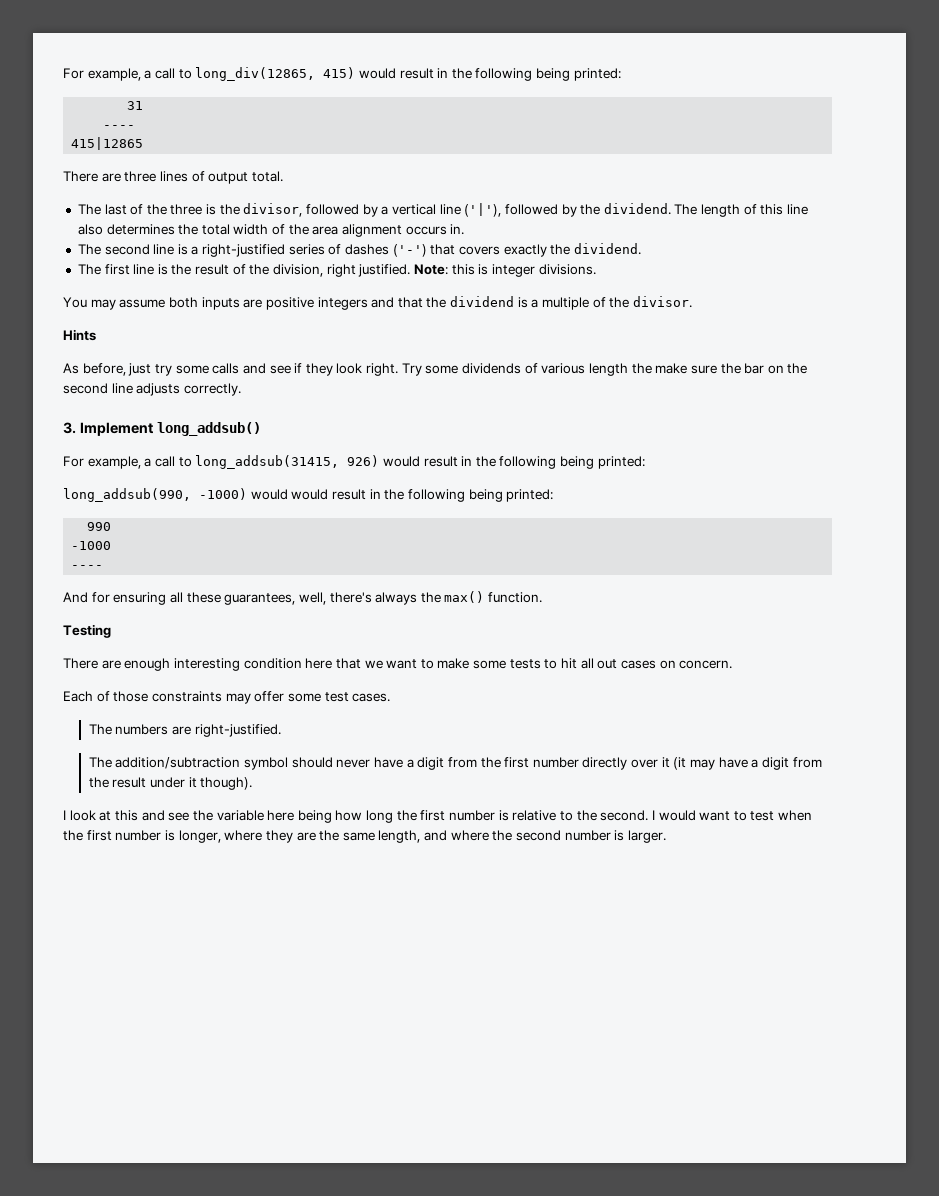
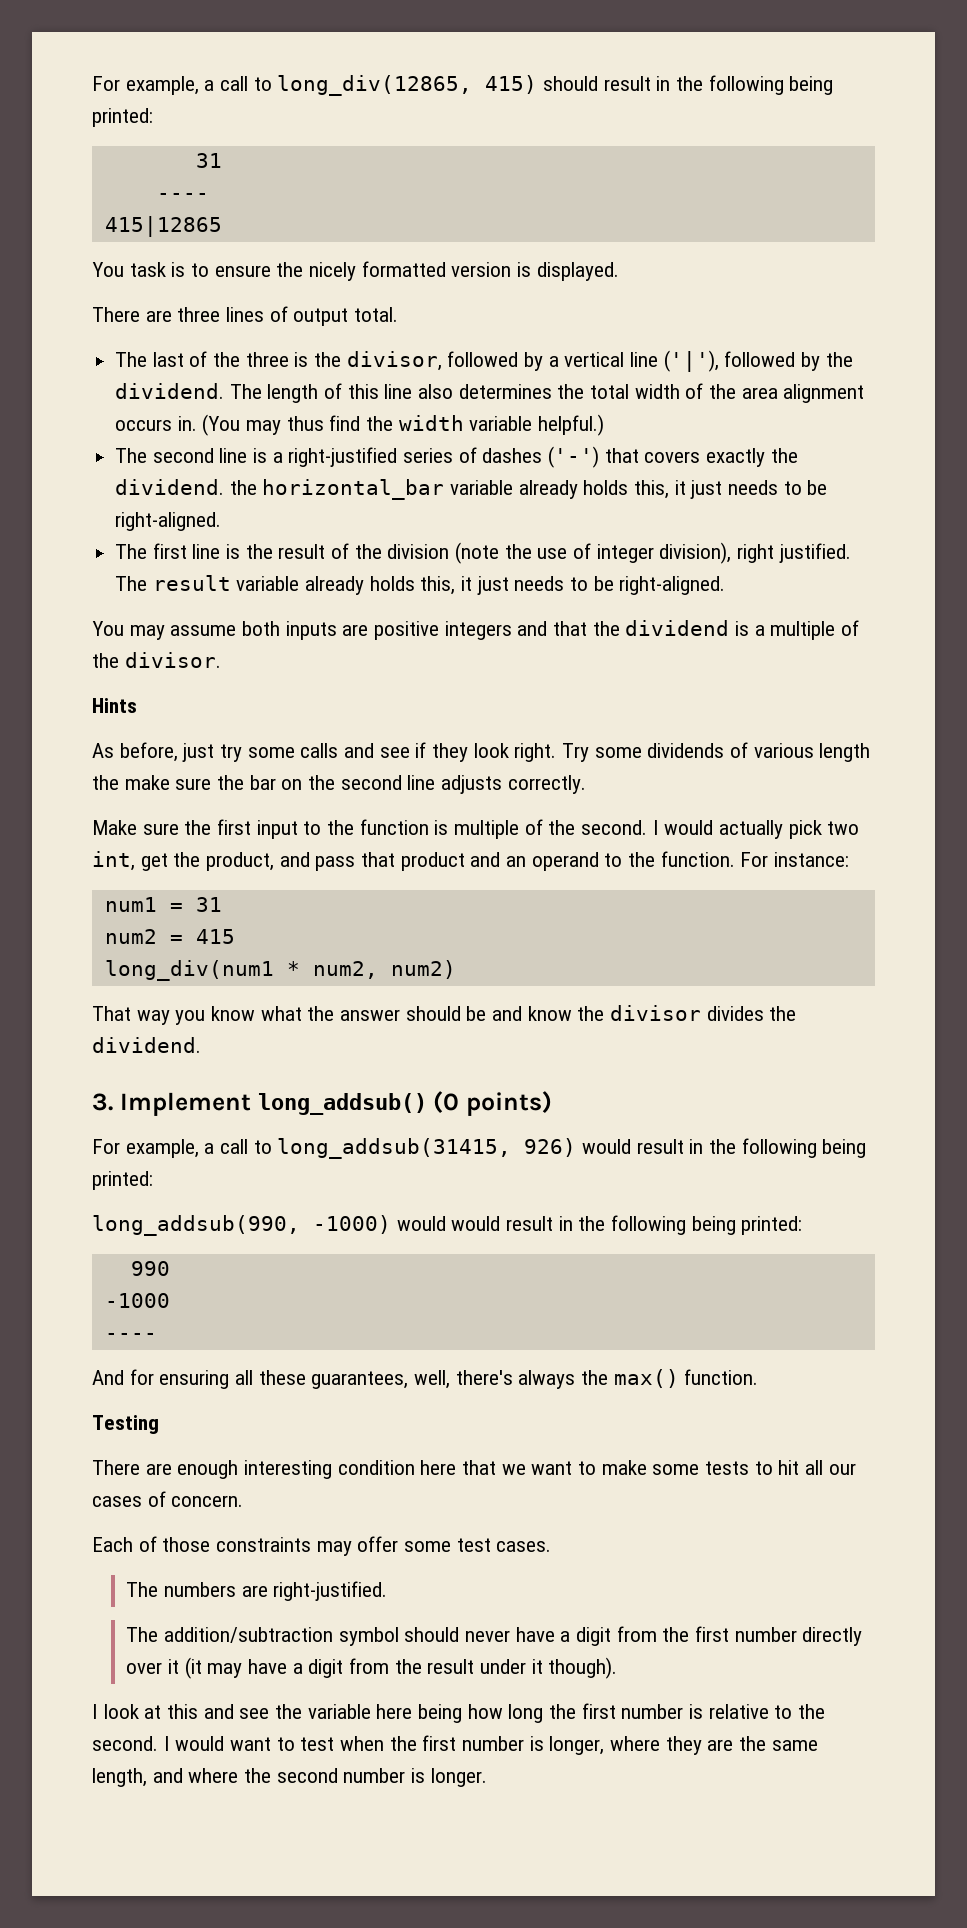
- For example, a call to long_div(12865, 415) would result in the following being printed:
+ For example, a call to long_div(12865, 415) should result in the following being printed:
+ You task is to ensure the nicely formatted version is displayed.
+ (You may thus find the width variable helpful.)
- The second line is a right-justified series of dashes ('-') that covers exactly the dividend.
+ The second line is a right-justified series of dashes ('-') that covers exactly the dividend. the horizontal_bar variable already holds this, it just needs to be right-aligned.
- The first line is the result of the division, right justified. Note: this is integer divisions.
+ The first line is the result of the division (note the use of integer division), right justified. The result variable already holds this, it just needs to be right-aligned.
+ Make sure the first input to the function is multiple of the second. I would actually pick two int, get the product, and pass that product and an operand to the function. For instance:
+ num1 = 31
+ num2 = 415
+ long_div(num1 * num2, num2)
+ That way you know what the answer should be and know the divisor divides the dividend.
- 3. Implement long_addsub()
+ 3. Implement long_addsub() (0 points)
- There are enough interesting condition here that we want to make some tests to hit all out cases on concern.
+ There are enough interesting condition here that we want to make some tests to hit all our cases of concern.
- I would want to test when the first number is longer, where they are the same length, and where the second number is larger.
+ I would want to test when the first number is longer, where they are the same length, and where the second number is longer.

